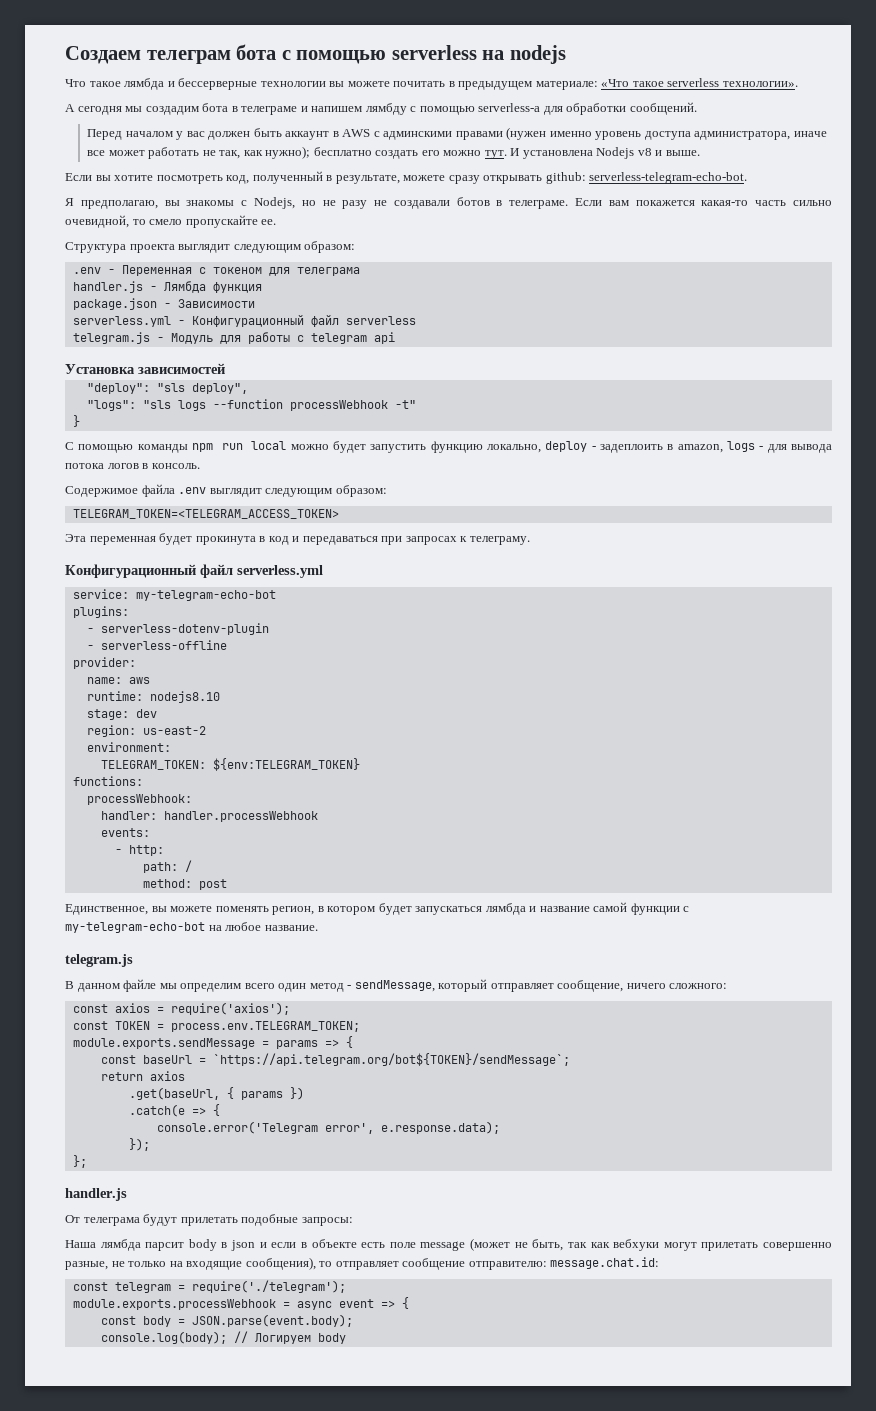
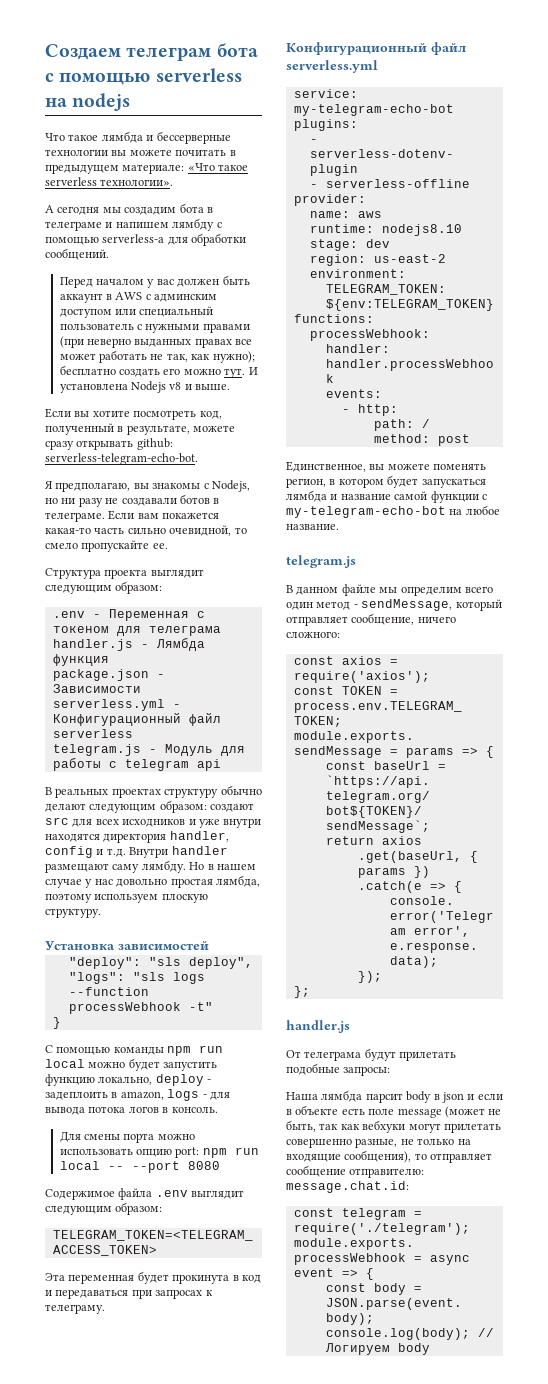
- Перед началом у вас должен быть аккаунт в AWS с админскими правами (нужен именно уровень доступа администратора, иначе все может работать не так, как нужно); бесплатно создать его можно тут.
+ Перед началом у вас должен быть аккаунт в AWS с админским доступом или специальный пользователь с нужными правами (при неверно выданных правах все может работать не так, как нужно); бесплатно создать его можно тут.
- Я предполагаю, вы знакомы с Nodejs, но не разу не создавали ботов в телеграме.
+ Я предполагаю, вы знакомы с Nodejs, но ни разу не создавали ботов в телеграме.
+ В реальных проектах структуру обычно делают следующим образом: создают src для всех исходников и уже внутри находятся директория handler, config и т.д. Внутри handler размещают саму лямбду. Но в нашем случае у нас довольно простая лямбда, поэтому используем плоскую структуру.
+ Для смены порта можно использовать опцию port: npm run local -- --port 8080

